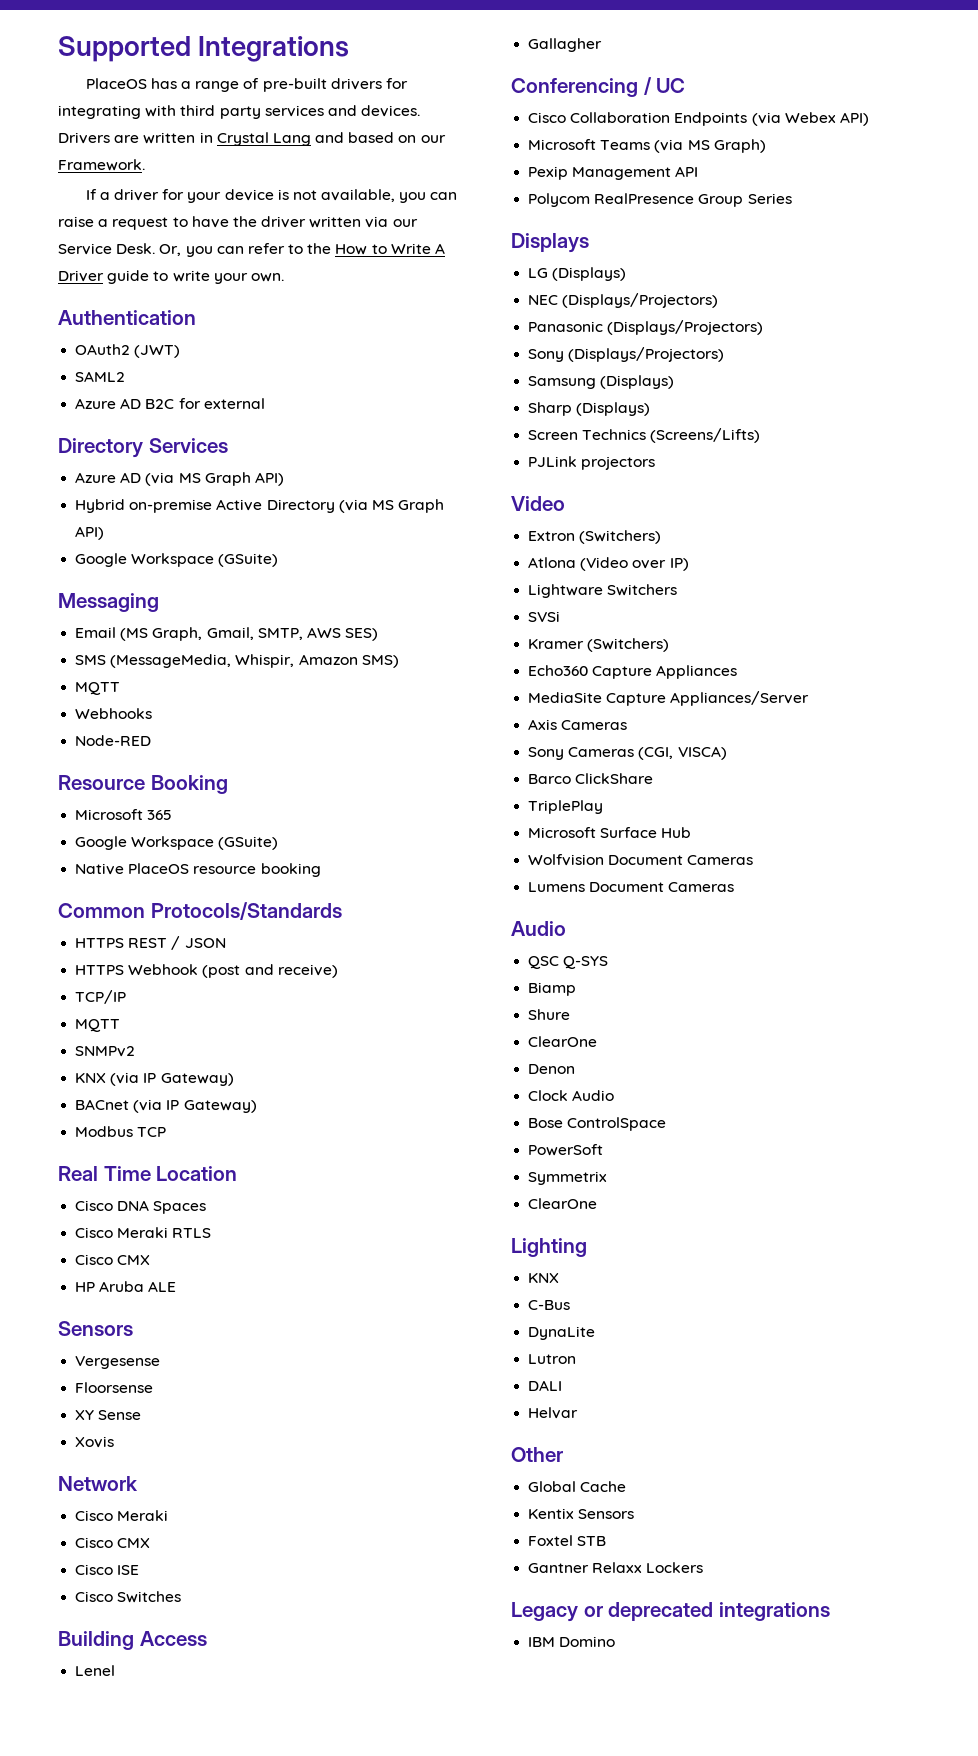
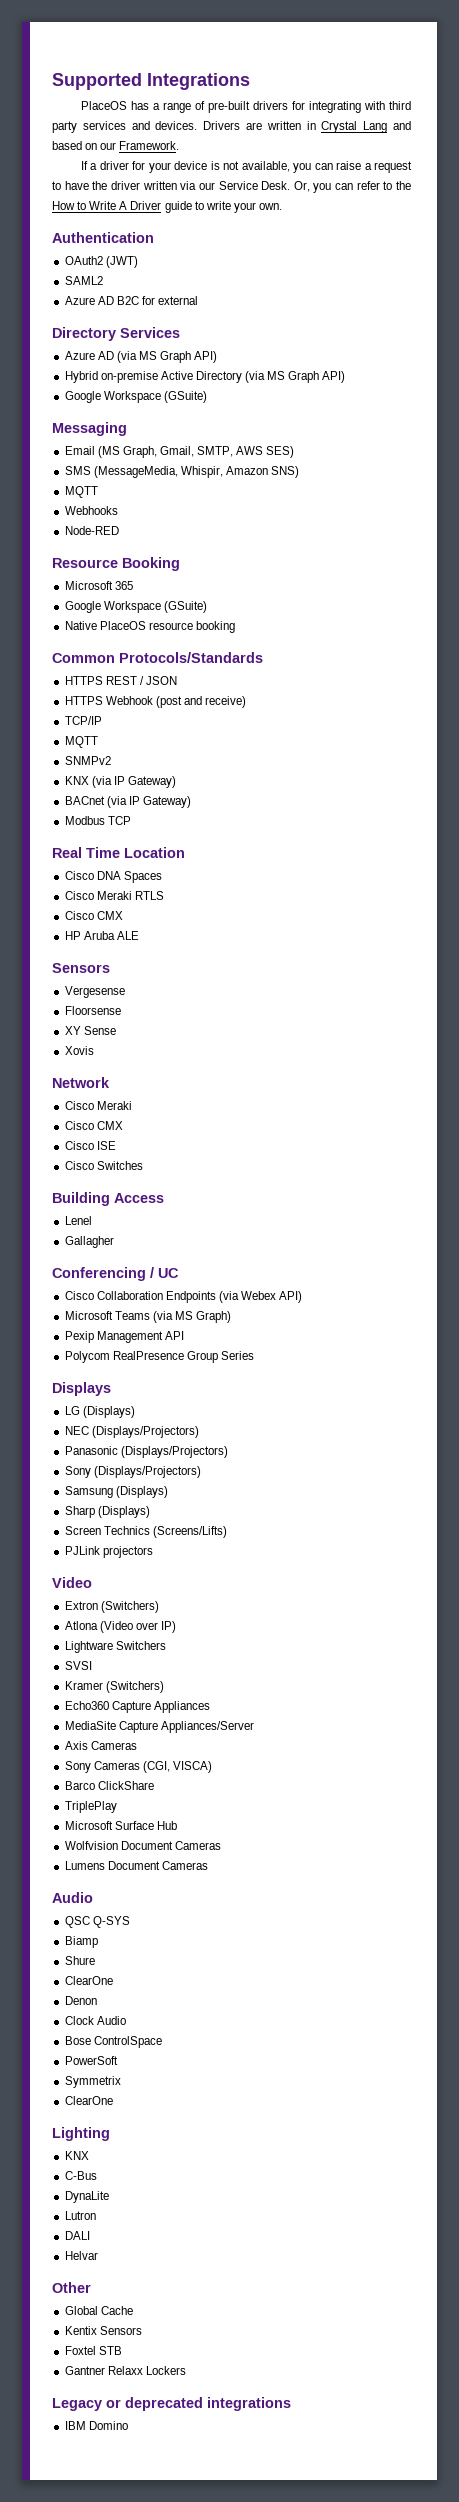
- SMS (MessageMedia, Whispir, Amazon SMS)
+ SMS (MessageMedia, Whispir, Amazon SNS)
- SVSi
+ SVSI

